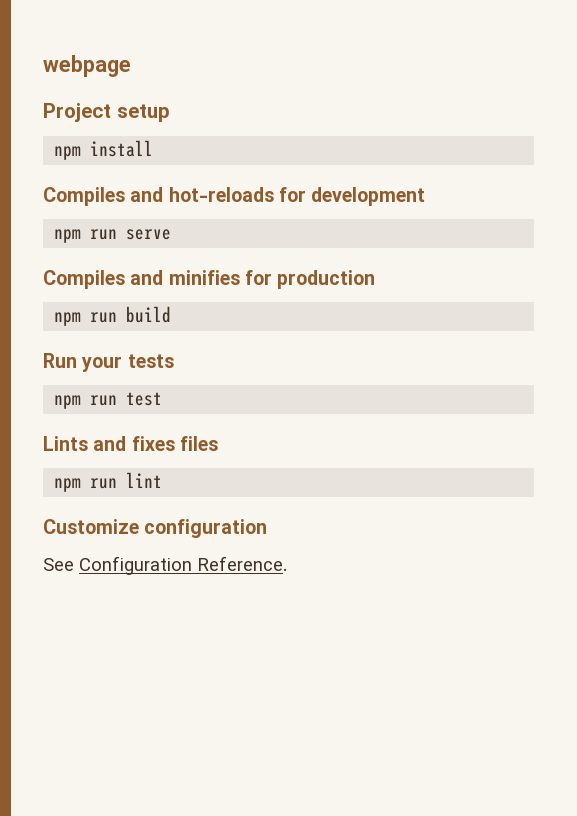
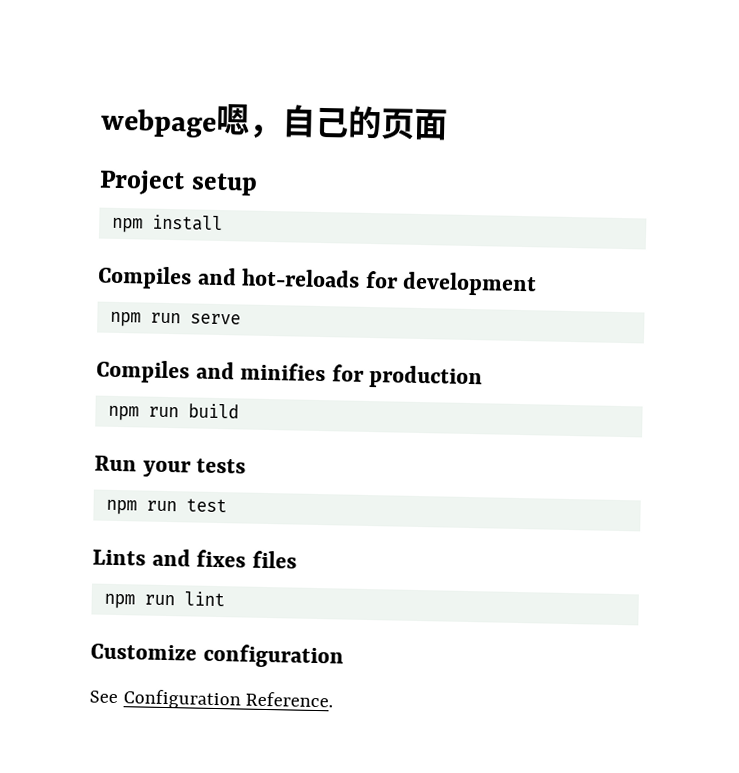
- webpage
+ webpage嗯，自己的页面

